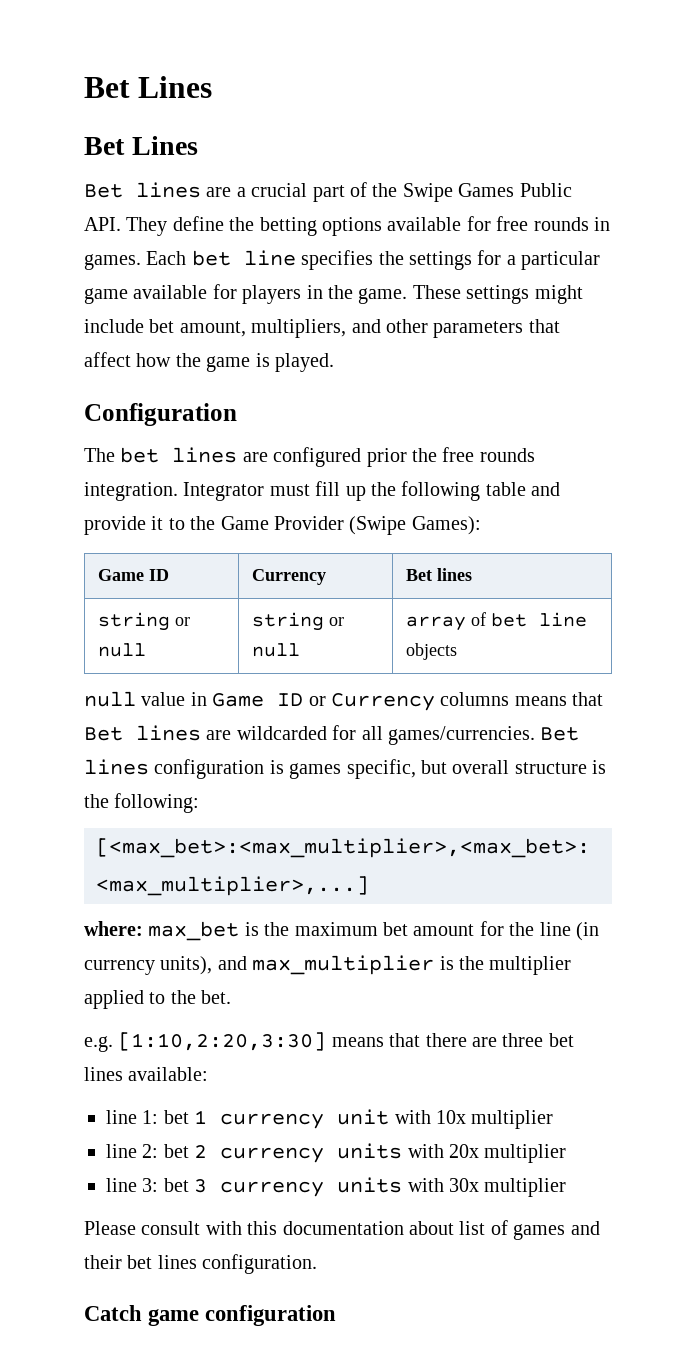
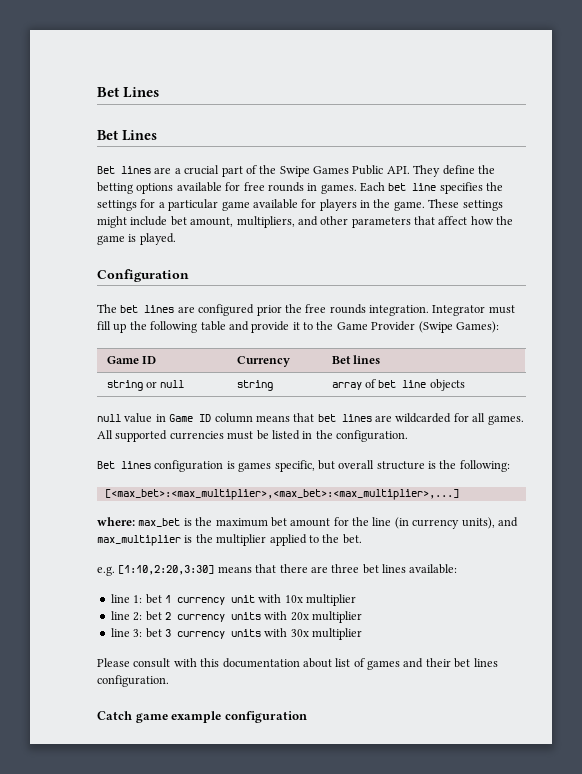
- string or null | string or null | array of bet line objects
+ string or null | string | array of bet line objects
- null value in Game ID or Currency columns means that Bet lines are wildcarded for all games/currencies. Bet lines configuration is games specific, but overall structure is the following:
+ null value in Game ID column means that bet lines are wildcarded for all games. All supported currencies must be listed in the configuration.
+ Bet lines configuration is games specific, but overall structure is the following:
- Catch game configuration
+ Catch game example configuration

